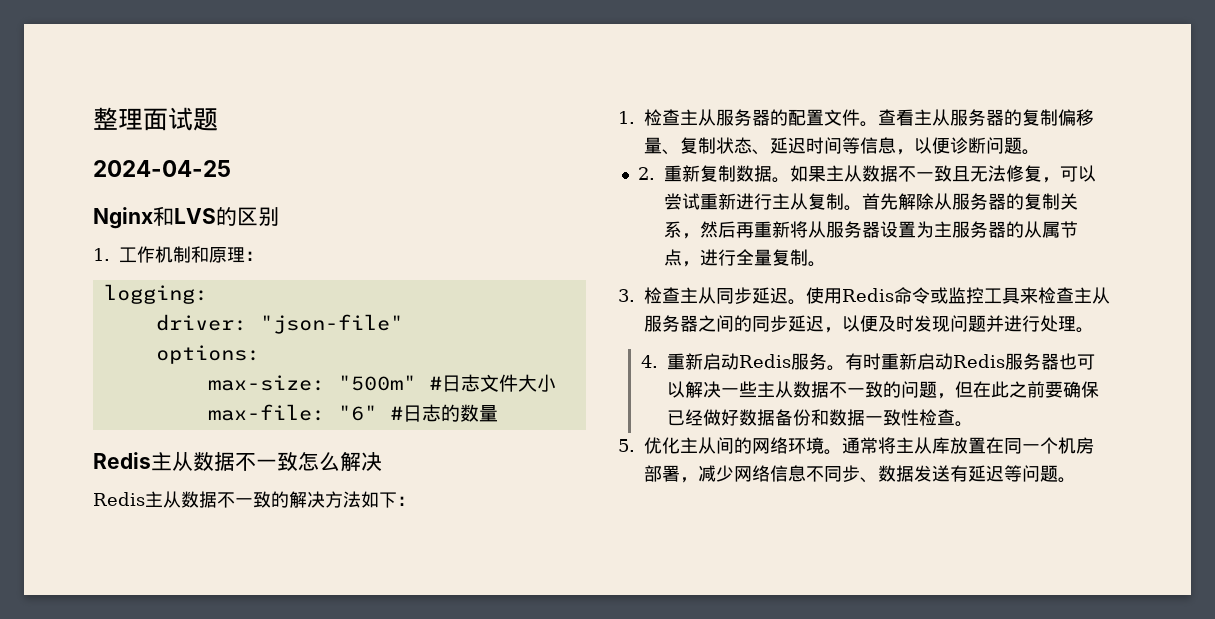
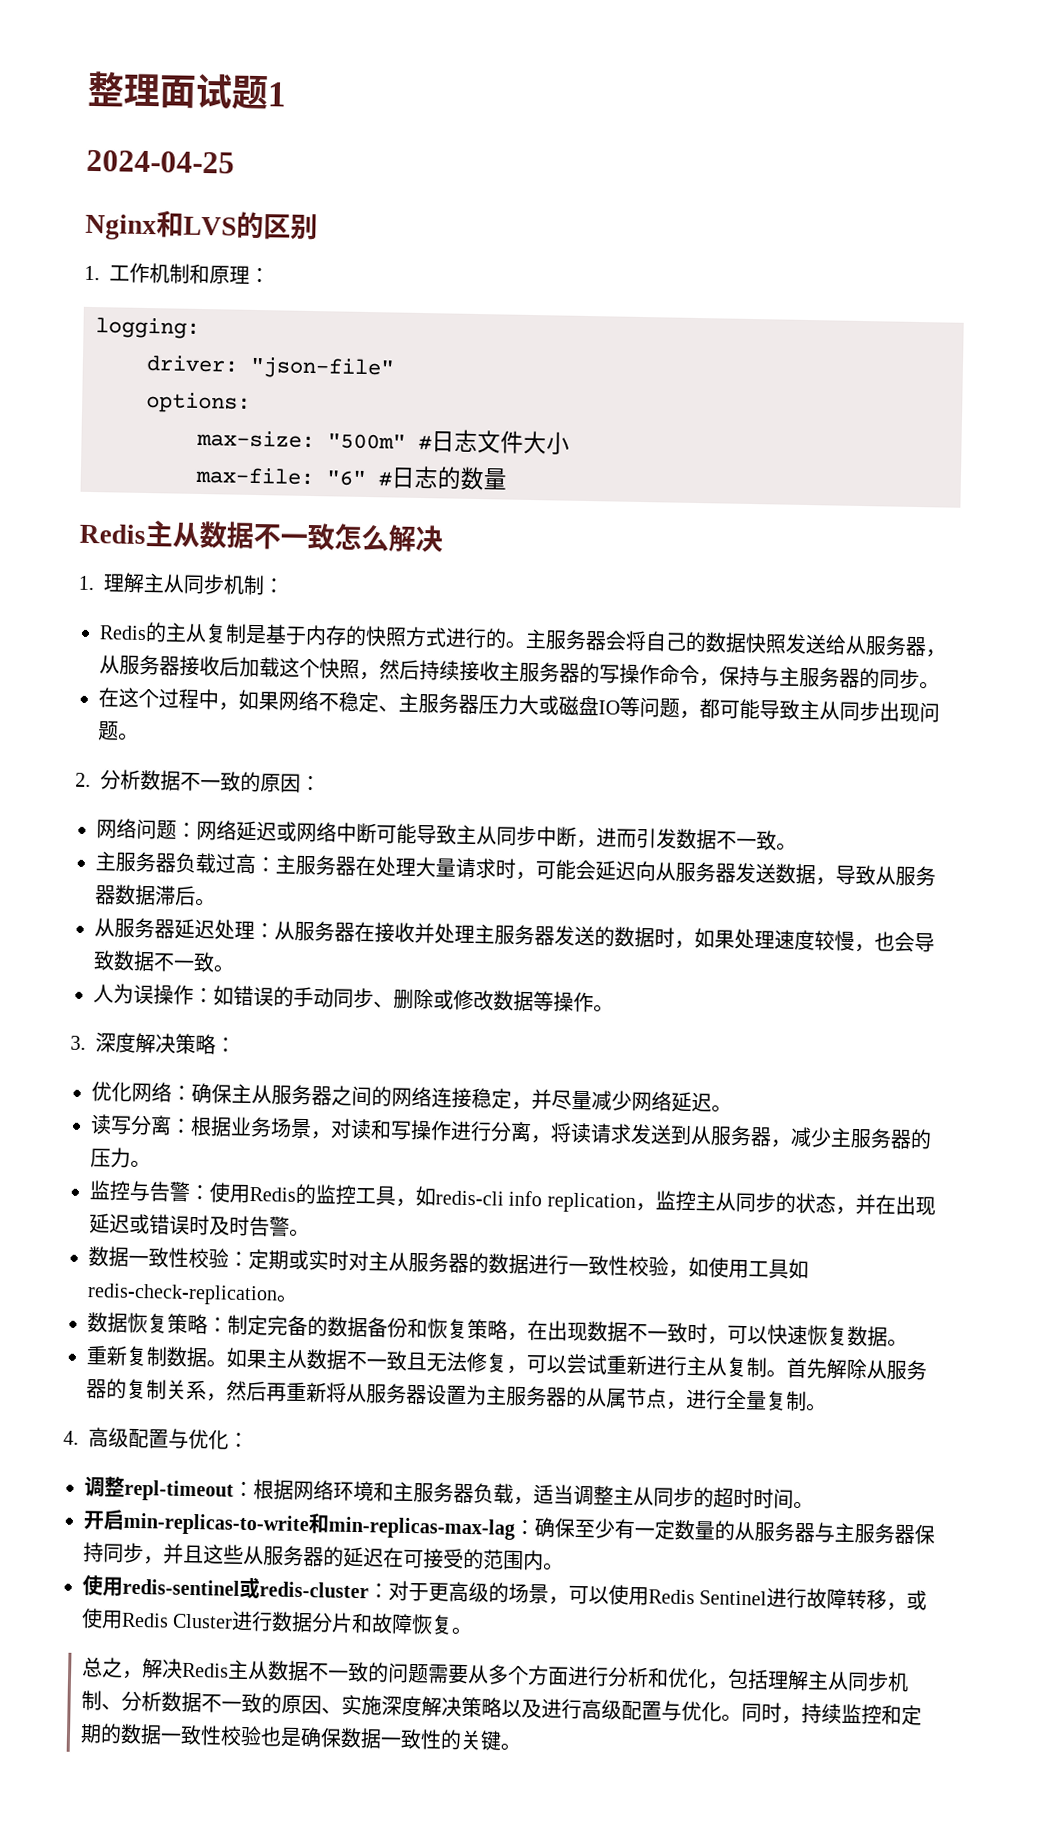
- 整理面试题
+ 整理面试题1
- Redis主从数据不一致的解决方法如下：
- 1.检查主从服务器的配置文件。查看主从服务器的复制偏移量、复制状态、延迟时间等信息，以便诊断问题。
- 2.重新复制数据。
+ 1.理解主从同步机制：
+ Redis的主从复制是基于内存的快照方式进行的。主服务器会将自己的数据快照发送给从服务器，从服务器接收后加载这个快照，然后持续接收主服务器的写操作命令，保持与主服务器的同步。
+ 在这个过程中，如果网络不稳定、主服务器压力大或磁盘IO等问题，都可能导致主从同步出现问题。
+ 2.分析数据不一致的原因：
+ 网络问题：网络延迟或网络中断可能导致主从同步中断，进而引发数据不一致。
+ 主服务器负载过高：主服务器在处理大量请求时，可能会延迟向从服务器发送数据，导致从服务器数据滞后。
+ 从服务器延迟处理：从服务器在接收并处理主服务器发送的数据时，如果处理速度较慢，也会导致数据不一致。
+ 人为误操作：如错误的手动同步、删除或修改数据等操作。
+ 3.深度解决策略：
+ 优化网络：确保主从服务器之间的网络连接稳定，并尽量减少网络延迟。
+ 读写分离：根据业务场景，对读和写操作进行分离，将读请求发送到从服务器，减少主服务器的压力。
+ 监控与告警：使用Redis的监控工具，如redis-cli info replication，监控主从同步的状态，并在出现延迟或错误时及时告警。
+ 数据一致性校验：定期或实时对主从服务器的数据进行一致性校验，如使用工具如redis-check-replication。
+ 数据恢复策略：制定完备的数据备份和恢复策略，在出现数据不一致时，可以快速恢复数据。
+ 重新复制数据。
- 3.检查主从同步延迟。使用Redis命令或监控工具来检查主从服务器之间的同步延迟，以便及时发现问题并进行处理。
- 4.重新启动Redis服务。有时重新启动Redis服务器也可以解决一些主从数据不一致的问题，但在此之前要确保已经做好数据备份和数据一致性检查。
- 5.优化主从间的网络环境。通常将主从库放置在同一个机房部署，减少网络信息不同步、数据发送有延迟等问题。
+ 4.高级配置与优化：
+ 调整repl-timeout：根据网络环境和主服务器负载，适当调整主从同步的超时时间。
+ 开启min-replicas-to-write和min-replicas-max-lag：确保至少有一定数量的从服务器与主服务器保持同步，并且这些从服务器的延迟在可接受的范围内。
+ 使用redis-sentinel或redis-cluster：对于更高级的场景，可以使用Redis Sentinel进行故障转移，或使用Redis Cluster进行数据分片和故障恢复。
+ 总之，解决Redis主从数据不一致的问题需要从多个方面进行分析和优化，包括理解主从同步机制、分析数据不一致的原因、实施深度解决策略以及进行高级配置与优化。同时，持续监控和定期的数据一致性校验也是确保数据一致性的关键。

